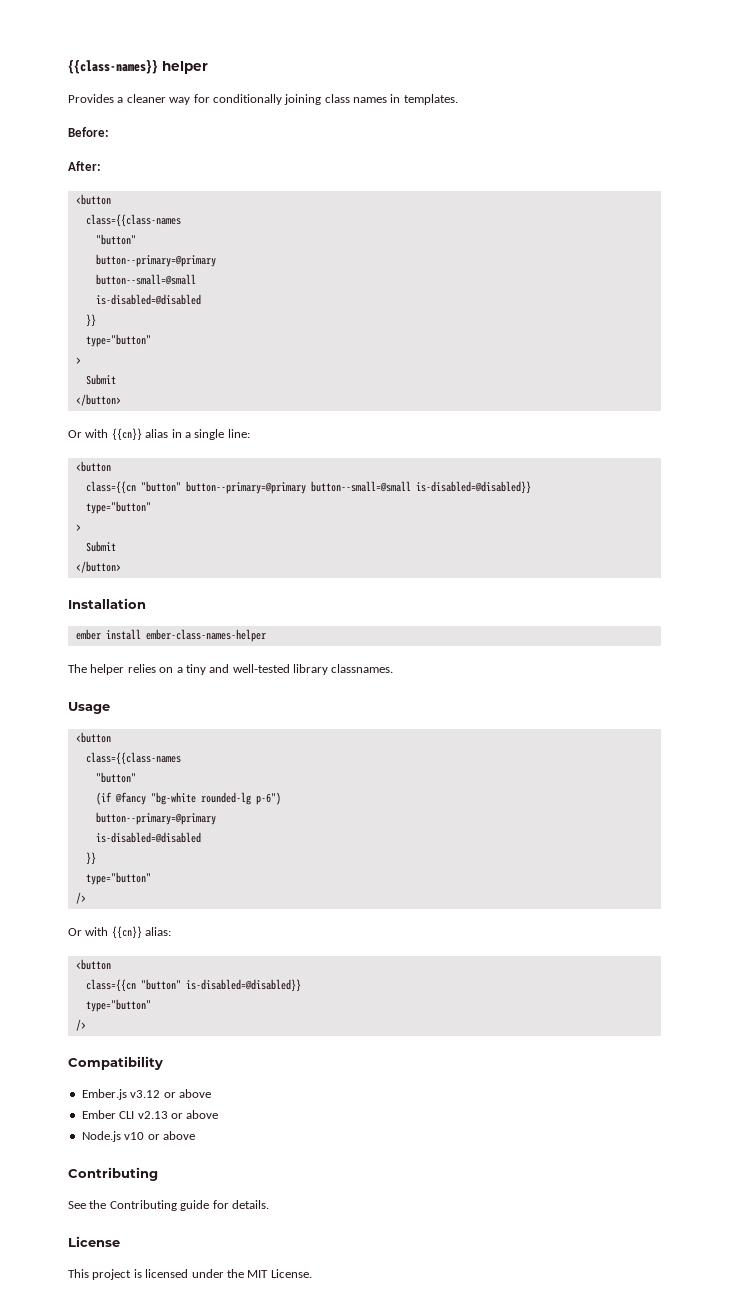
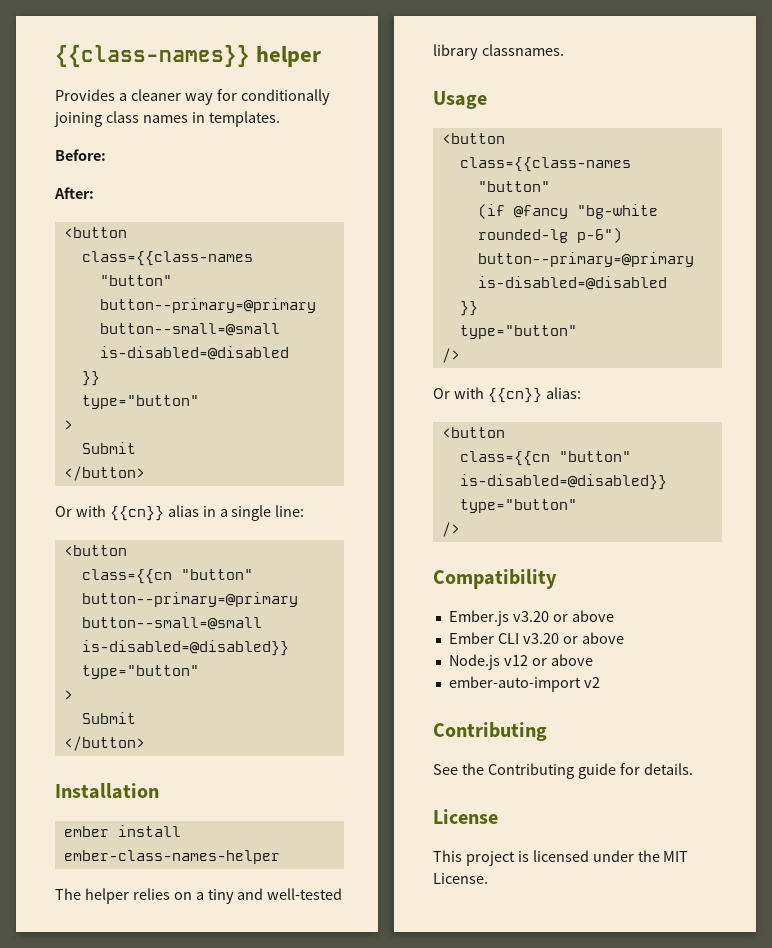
- Ember.js v3.12 or above
+ Ember.js v3.20 or above
- Ember CLI v2.13 or above
+ Ember CLI v3.20 or above
- Node.js v10 or above
+ Node.js v12 or above
+ ember-auto-import v2

